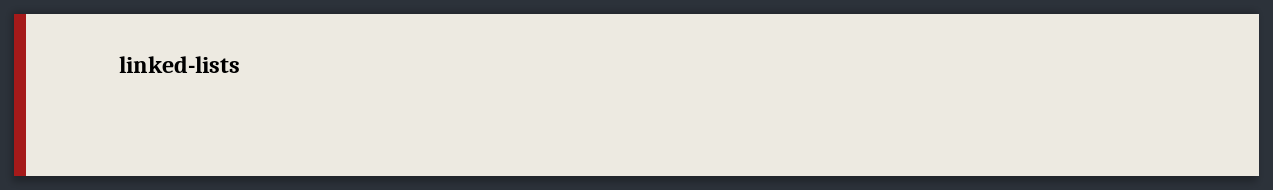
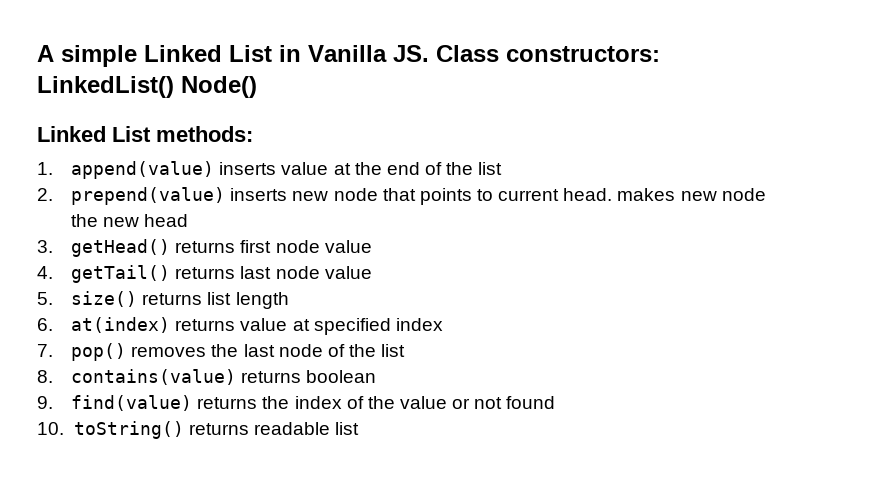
- linked-lists
+ A simple Linked List in Vanilla JS. Class constructors: LinkedList() Node()
+ Linked List methods:
+ 1. append(value) inserts value at the end of the list
+ 2. prepend(value) inserts new node that points to current head. makes new node the new head
+ 3. getHead() returns first node value
+ 4. getTail() returns last node value
+ 5. size() returns list length
+ 6. at(index) returns value at specified index
+ 7. pop() removes the last node of the list
+ 8. contains(value) returns boolean
+ 9. find(value) returns the index of the value or not found
+ 10. toString() returns readable list

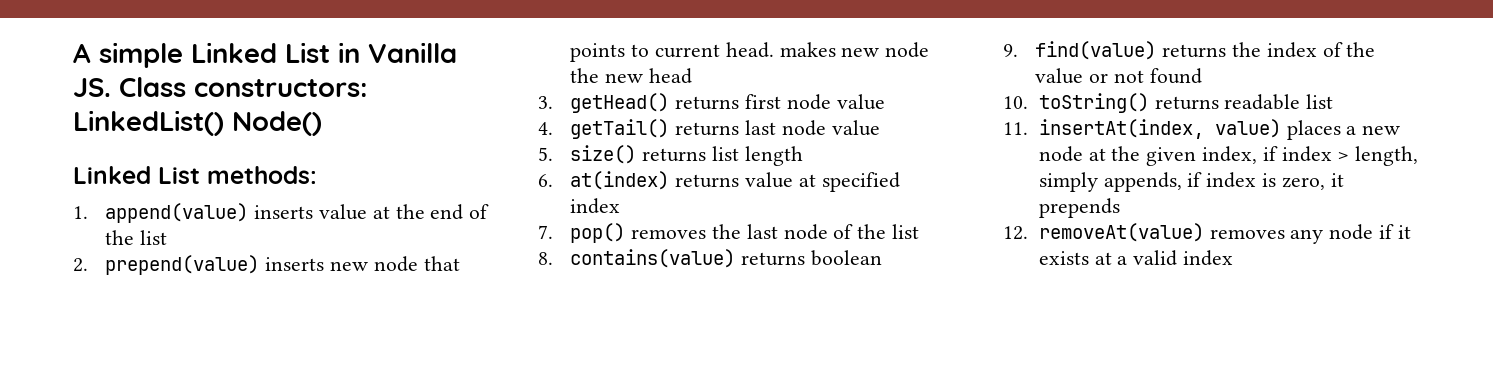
+ 11. insertAt(index, value) places a new node at the given index, if index > length, simply appends, if index is zero, it prepends
+ 12. removeAt(value) removes any node if it exists at a valid index

